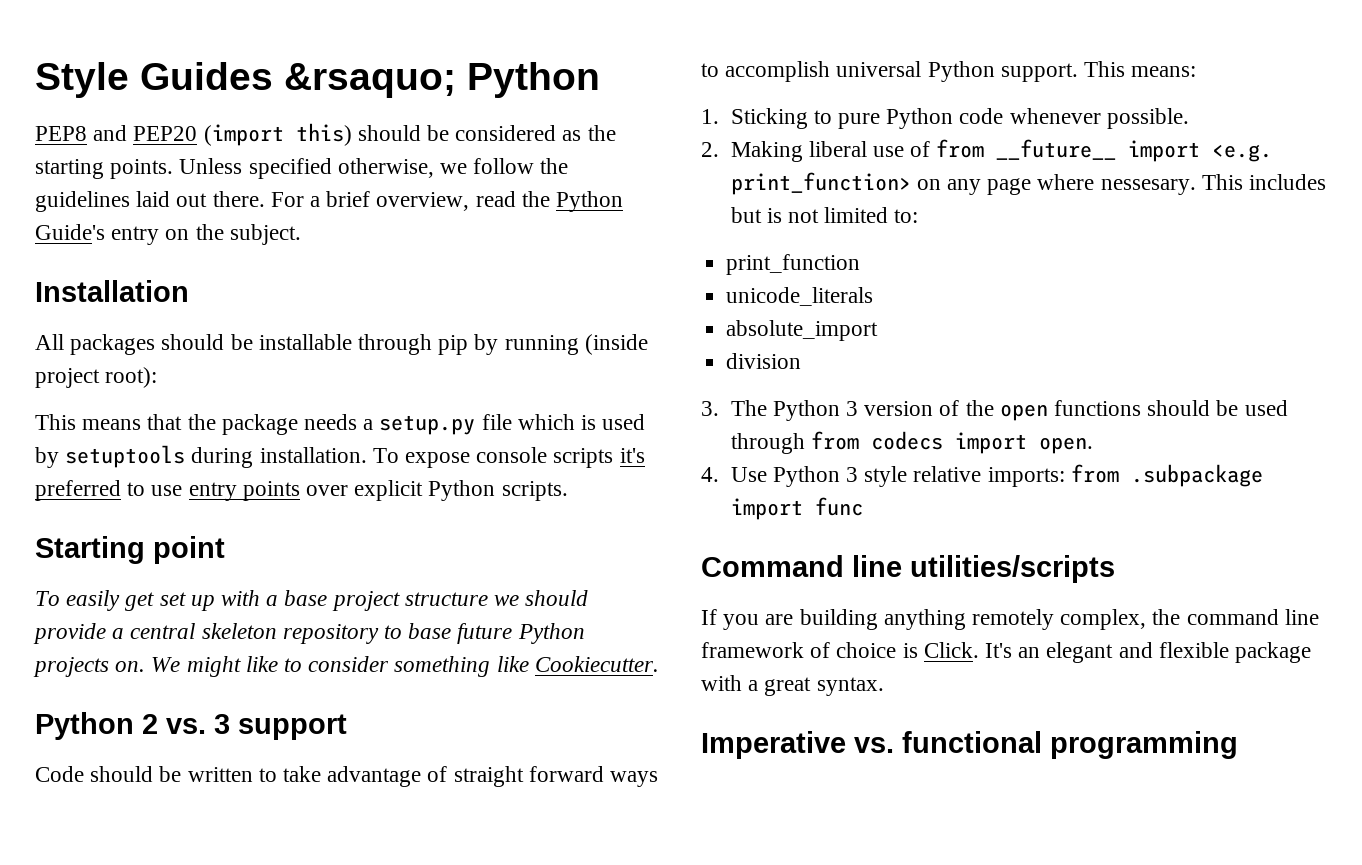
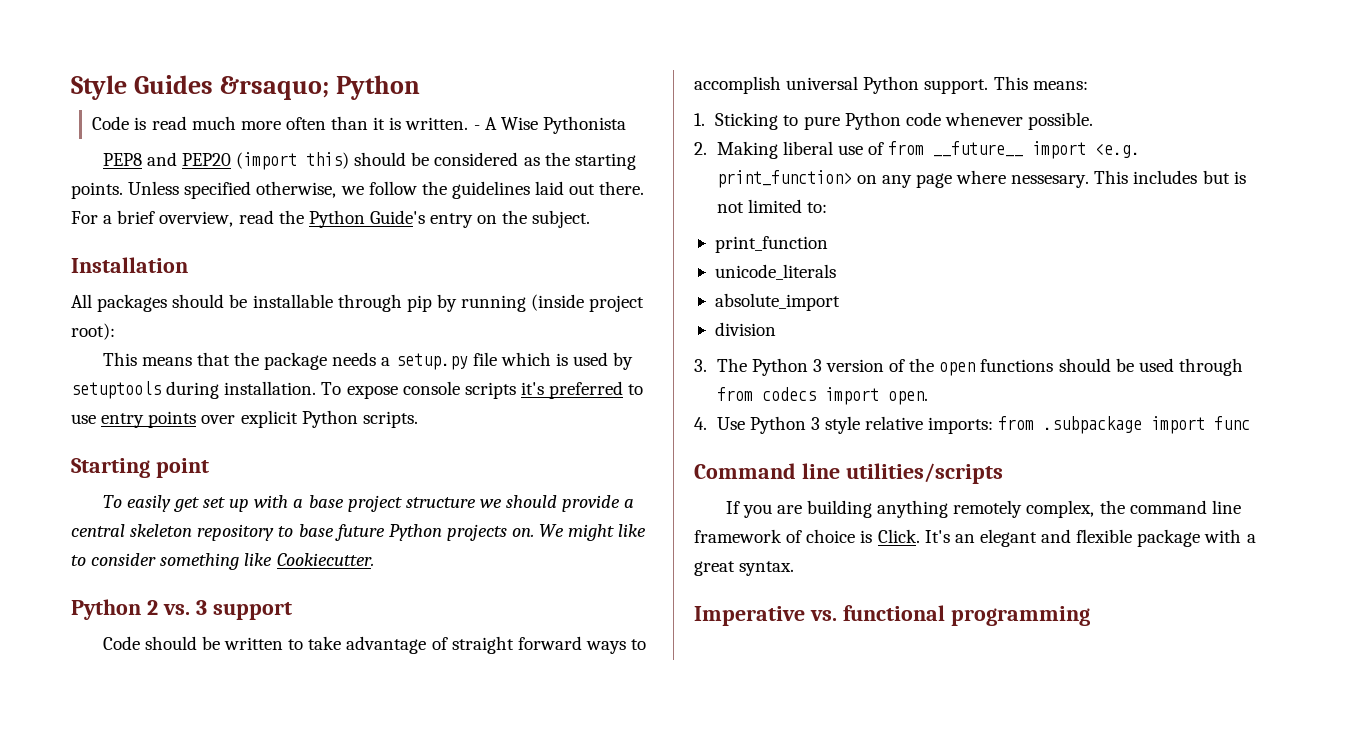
+ Code is read much more often than it is written. - A Wise Pythonista

